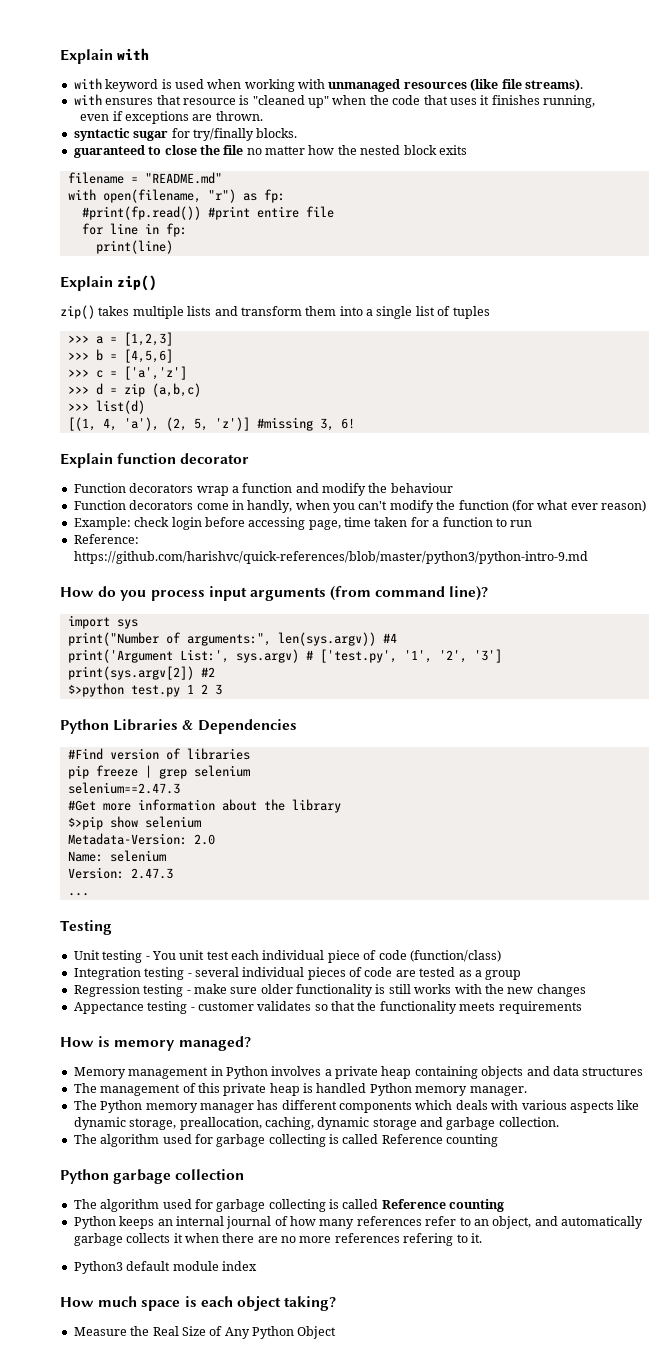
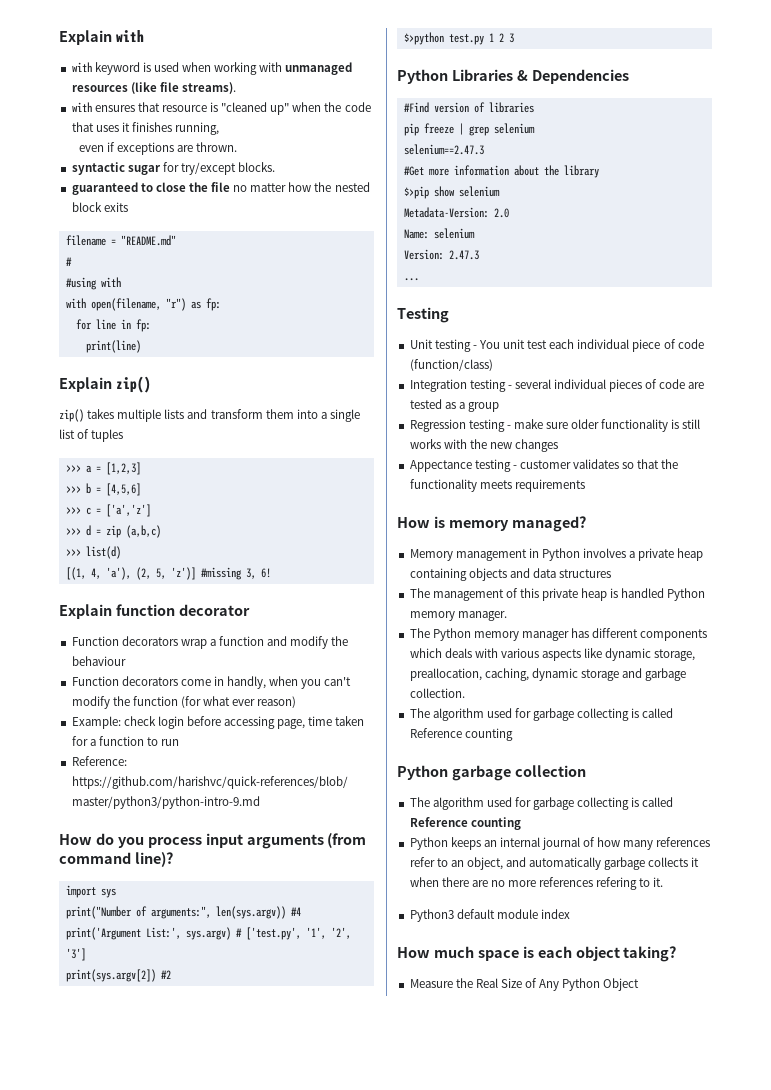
- syntactic sugar for try/finally blocks.
+ syntactic sugar for try/except blocks.
  filename = "README.md"
+ #
+ #using with
- #print(fp.read()) #print entire file

